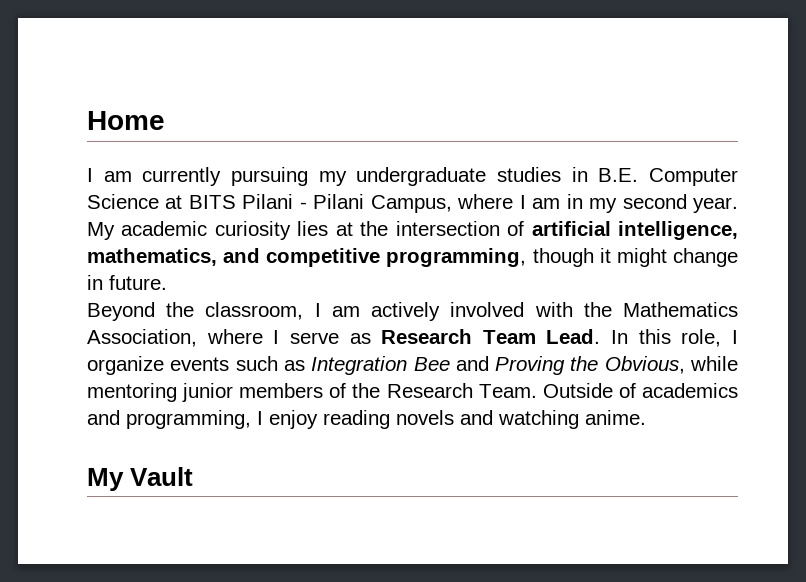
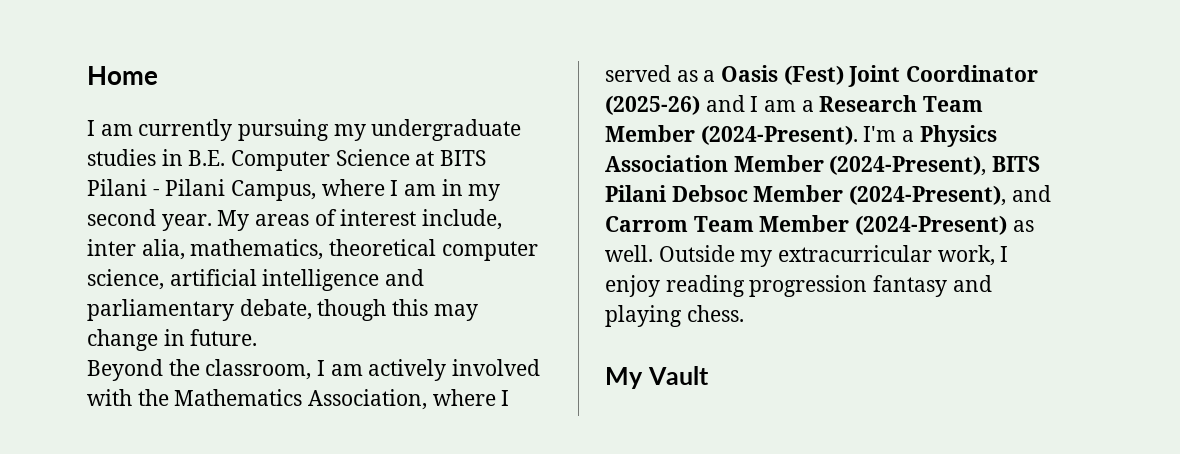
- My academic curiosity lies at the intersection of artificial intelligence, mathematics, and competitive programming, though it might change in future.
+ My areas of interest include, inter alia, mathematics, theoretical computer science, artificial intelligence and parliamentary debate, though this may change in future.
- Beyond the classroom, I am actively involved with the Mathematics Association, where I serve as Research Team Lead. In this role, I organize events such as Integration Bee and Proving the Obvious, while mentoring junior members of the Research Team. Outside of academics and programming, I enjoy reading novels and watching anime.
+ Beyond the classroom, I am actively involved with the Mathematics Association, where I served as a Oasis (Fest) Joint Coordinator (2025-26) and I am a Research Team Member (2024-Present). I'm a Physics Association Member (2024-Present), BITS Pilani Debsoc Member (2024-Present), and Carrom Team Member (2024-Present) as well. Outside my extracurricular work, I enjoy reading progression fantasy and playing chess.

